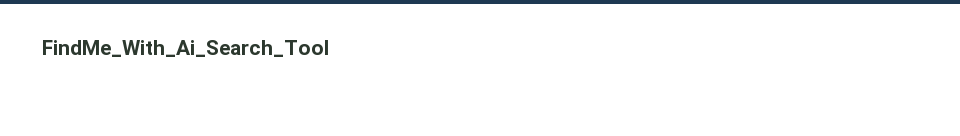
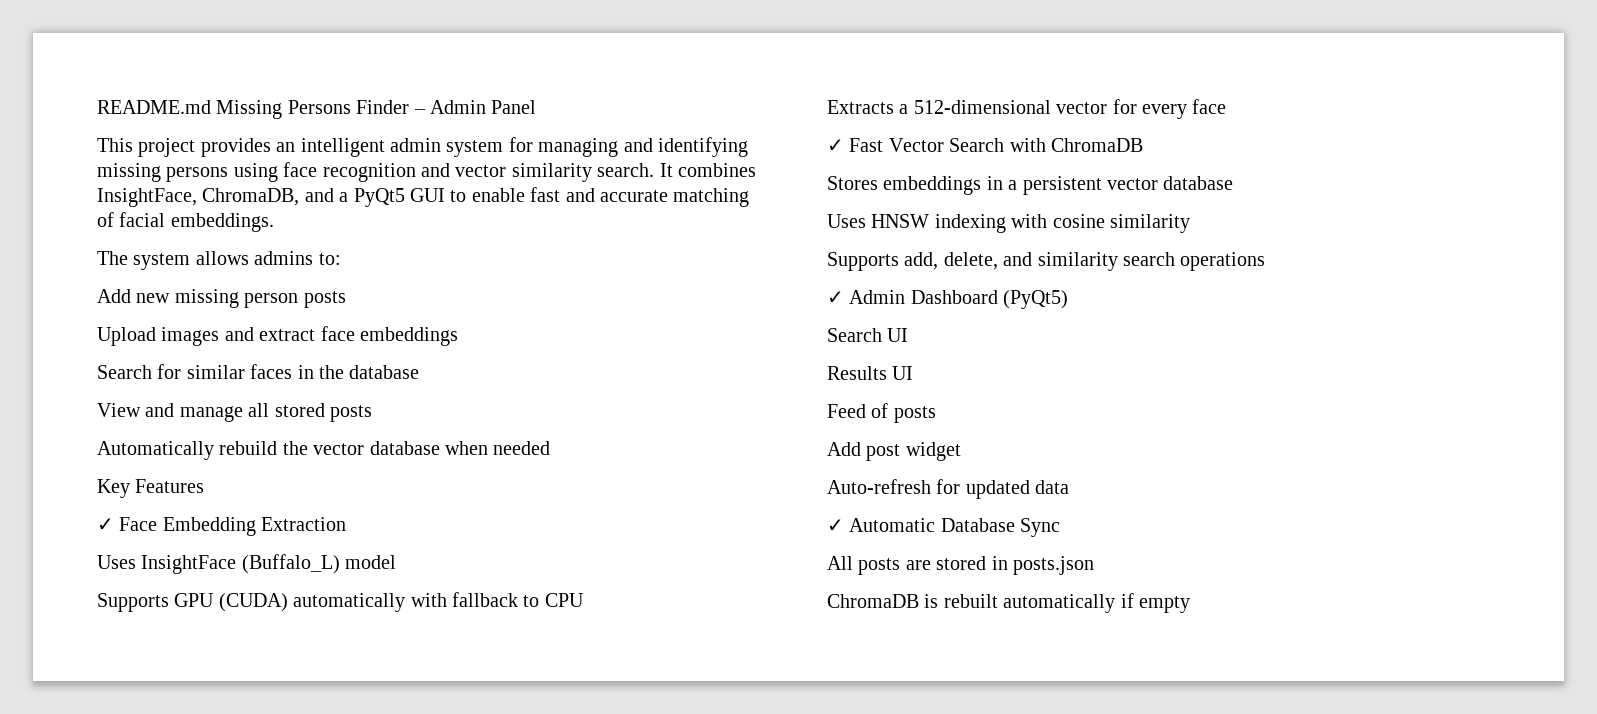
- FindMe_With_Ai_Search_Tool
+ README.md Missing Persons Finder – Admin Panel
+ This project provides an intelligent admin system for managing and identifying missing persons using face recognition and vector similarity search. It combines InsightFace, ChromaDB, and a PyQt5 GUI to enable fast and accurate matching of facial embeddings.
+ The system allows admins to:
+ Add new missing person posts
+ Upload images and extract face embeddings
+ Search for similar faces in the database
+ View and manage all stored posts
+ Automatically rebuild the vector database when needed
+ Key Features
+ ✓ Face Embedding Extraction
+ Uses InsightFace (Buffalo_L) model
+ Supports GPU (CUDA) automatically with fallback to CPU
+ Extracts a 512-dimensional vector for every face
+ ✓ Fast Vector Search with ChromaDB
+ Stores embeddings in a persistent vector database
+ Uses HNSW indexing with cosine similarity
+ Supports add, delete, and similarity search operations
+ ✓ Admin Dashboard (PyQt5)
+ Search UI
+ Results UI
+ Feed of posts
+ Add post widget
+ Auto-refresh for updated data
+ ✓ Automatic Database Sync
+ All posts are stored in posts.json
+ ChromaDB is rebuilt automatically if empty

